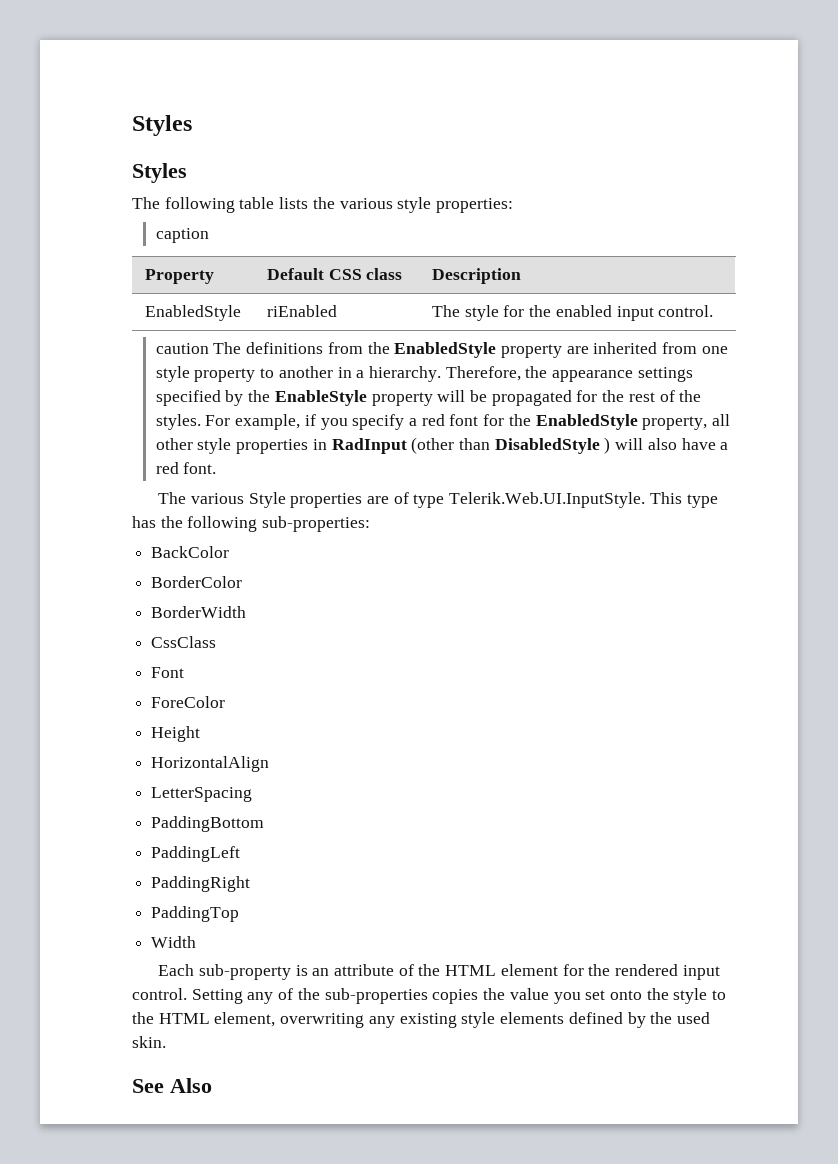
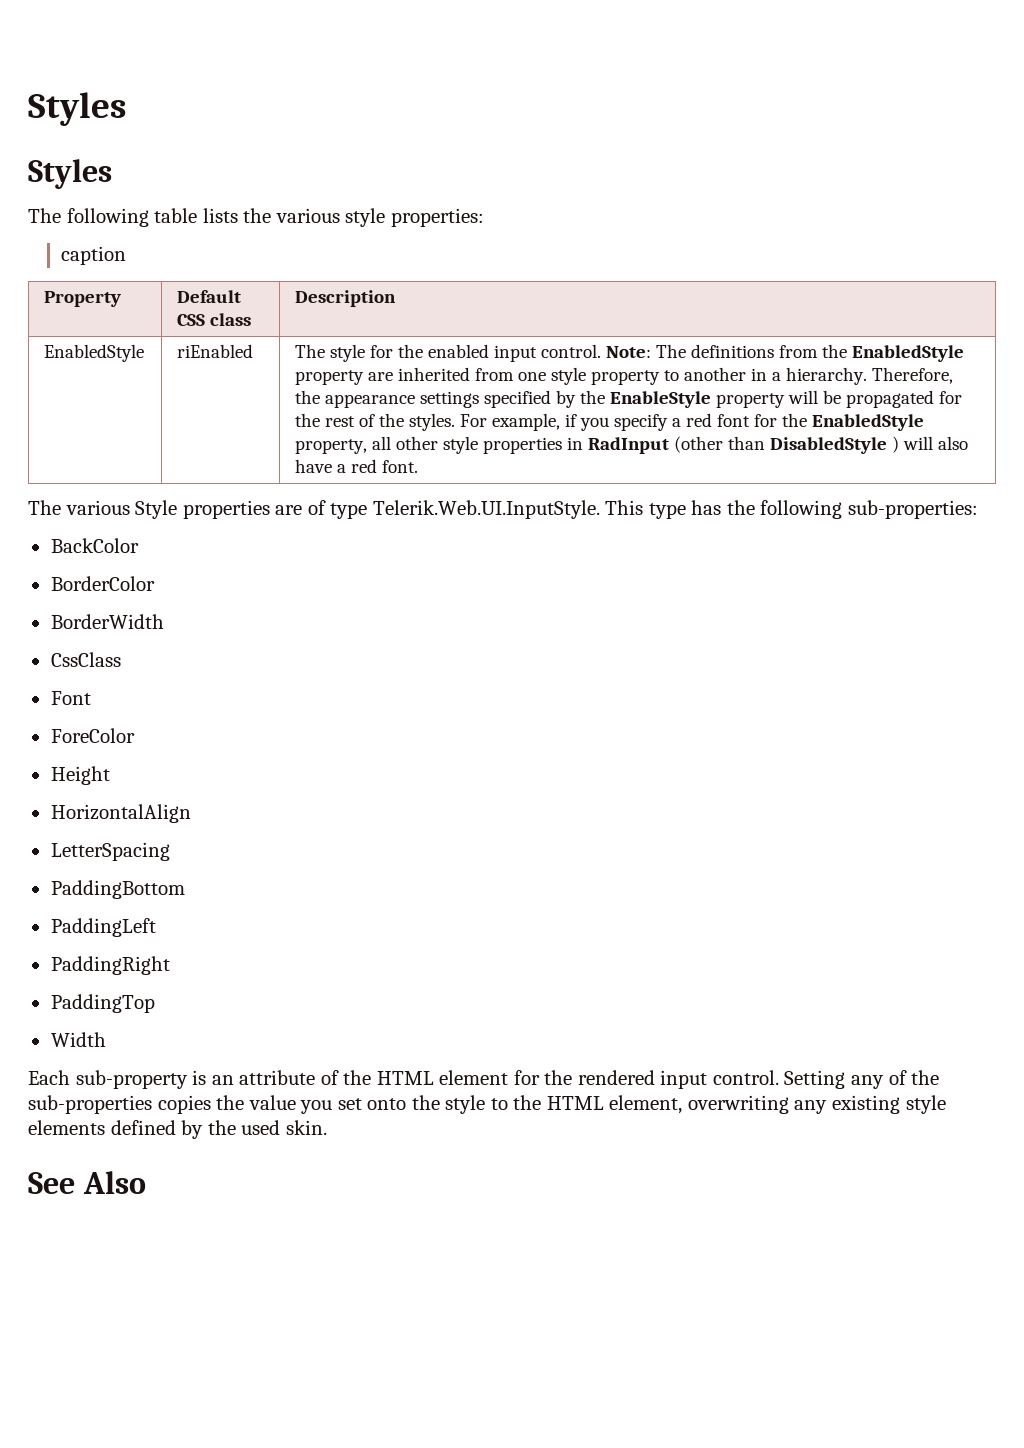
- The style for the enabled input control.
- caution The definitions from the EnabledStyle property are inherited from one style property to another in a hierarchy.
+ The style for the enabled input control. Note: The definitions from the EnabledStyle property are inherited from one style property to another in a hierarchy.

